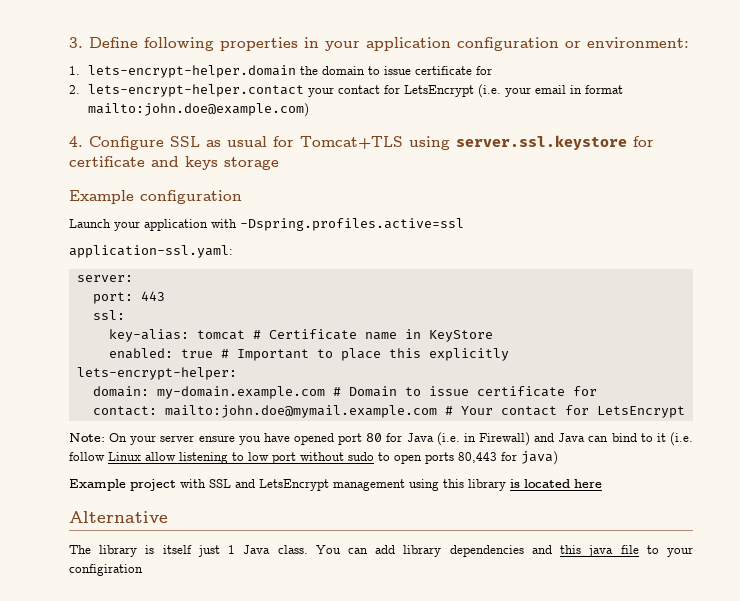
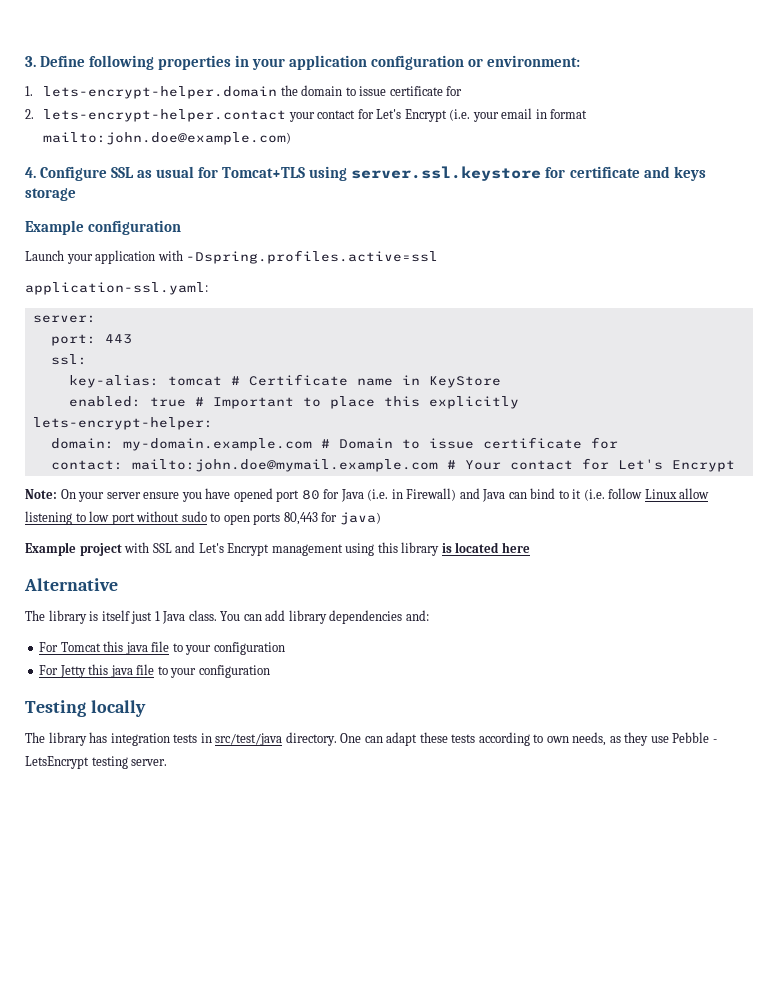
- 2. lets-encrypt-helper.contact your contact for LetsEncrypt (i.e. your email in format mailto:john.doe@example.com)
+ 2. lets-encrypt-helper.contact your contact for Let's Encrypt (i.e. your email in format mailto:john.doe@example.com)
- contact: mailto:john.doe@mymail.example.com # Your contact for LetsEncrypt
+ contact: mailto:john.doe@mymail.example.com # Your contact for Let's Encrypt
- Example project with SSL and LetsEncrypt management using this library is located here
+ Example project with SSL and Let's Encrypt management using this library is located here
- You can add library dependencies and this java file to your configiration
+ You can add library dependencies and:
+ For Tomcat this java file to your configuration
+ For Jetty this java file to your configuration
+ Testing locally
+ The library has integration tests in src/test/java directory. One can adapt these tests according to own needs, as they use Pebble - LetsEncrypt testing server.

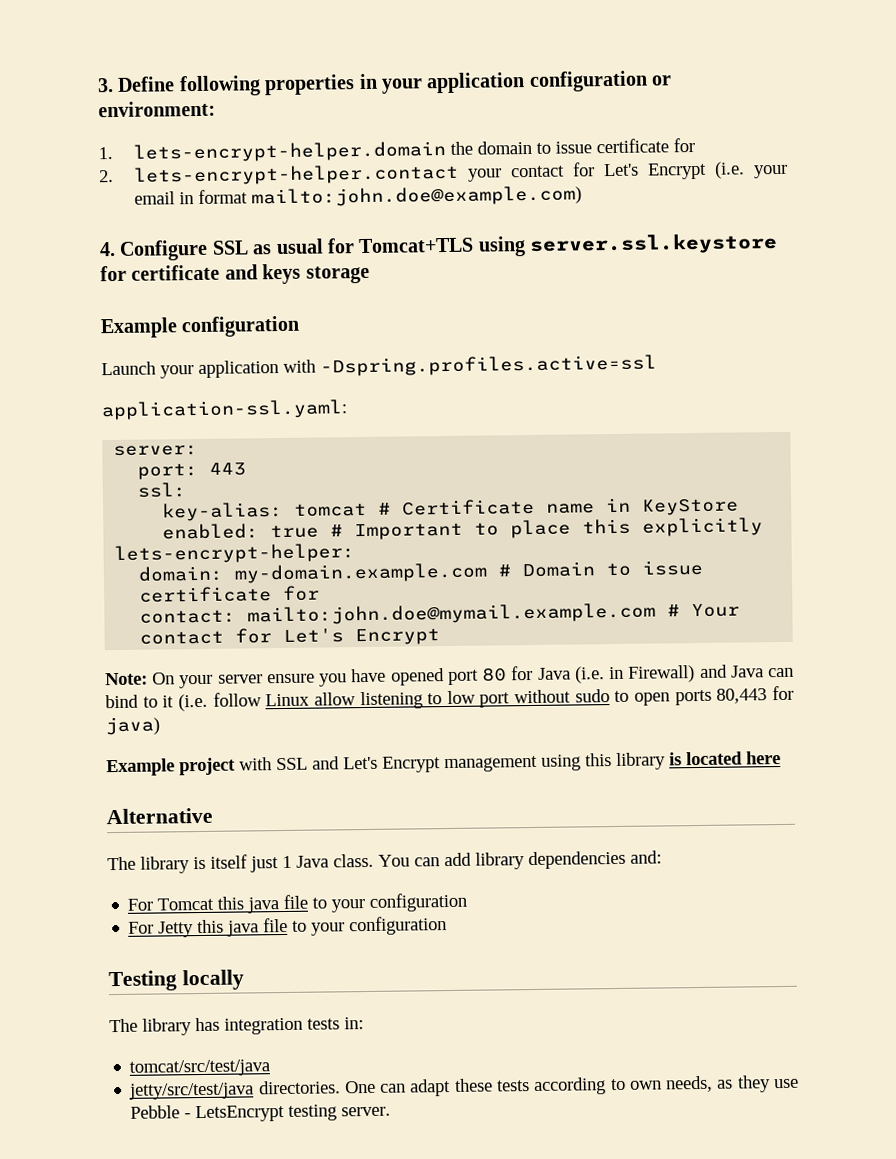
- The library has integration tests in src/test/java directory.
+ The library has integration tests in:
+ tomcat/src/test/java
+ jetty/src/test/java directories.

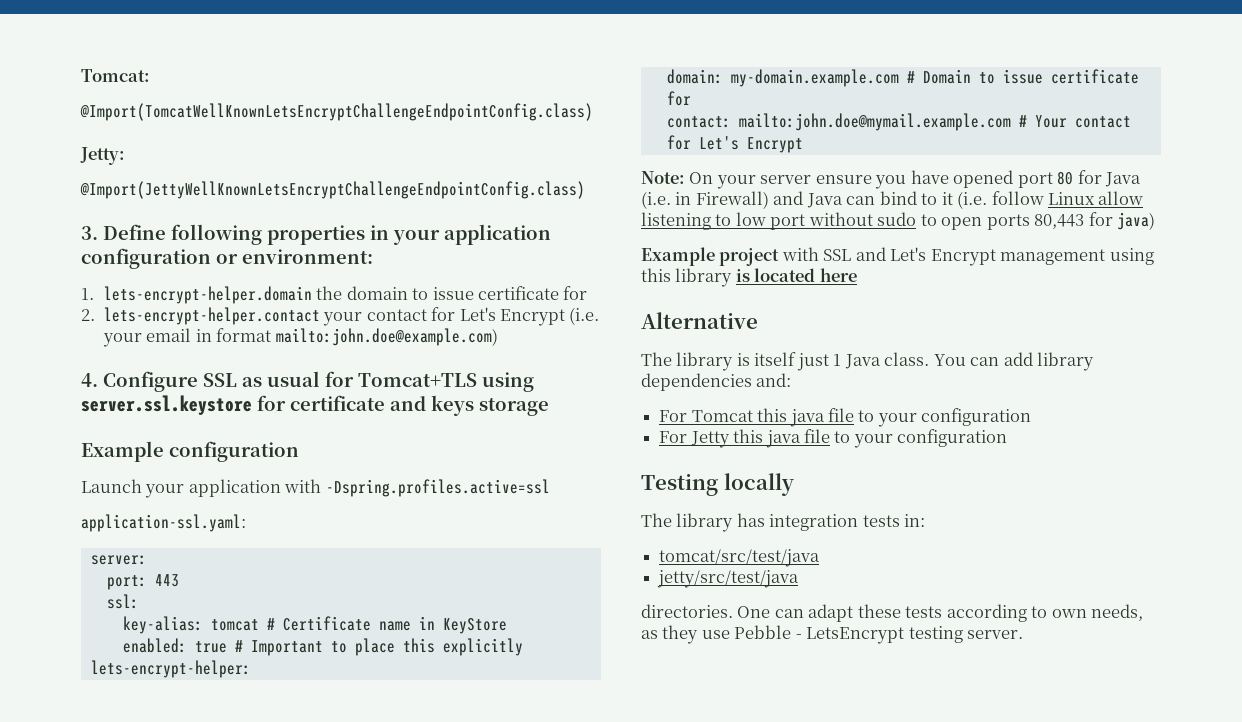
+ Tomcat:
+ @Import(TomcatWellKnownLetsEncryptChallengeEndpointConfig.class)
+ Jetty:
+ @Import(JettyWellKnownLetsEncryptChallengeEndpointConfig.class)
- jetty/src/test/java directories.
+ jetty/src/test/java
+ directories.

